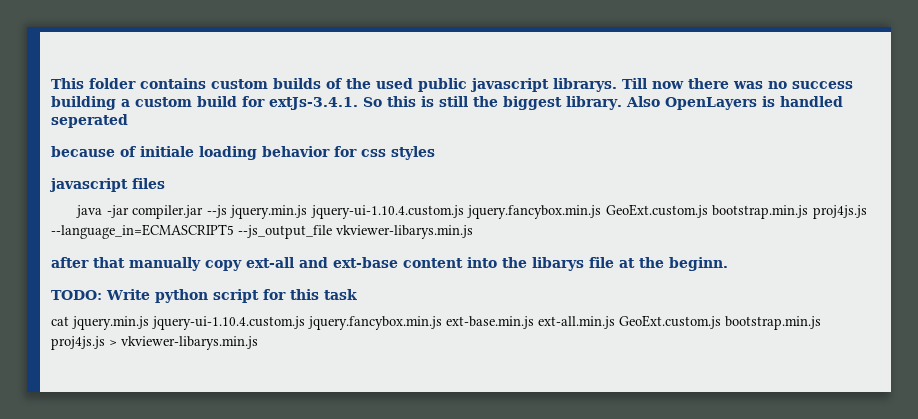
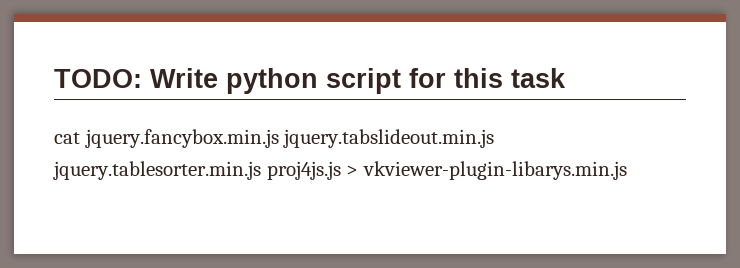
- This folder contains custom builds of the used public javascript librarys. Till now there was no success building a custom build for extJs-3.4.1. So this is still the biggest library. Also OpenLayers is handled seperated
- because of initiale loading behavior for css styles
- javascript files
- java -jar compiler.jar --js jquery.min.js jquery-ui-1.10.4.custom.js jquery.fancybox.min.js GeoExt.custom.js bootstrap.min.js proj4js.js --language_in=ECMASCRIPT5 --js_output_file vkviewer-libarys.min.js
- after that manually copy ext-all and ext-base content into the libarys file at the beginn.
- cat jquery.min.js jquery-ui-1.10.4.custom.js jquery.fancybox.min.js ext-base.min.js ext-all.min.js GeoExt.custom.js bootstrap.min.js proj4js.js > vkviewer-libarys.min.js
+ cat jquery.fancybox.min.js jquery.tabslideout.min.js jquery.tablesorter.min.js proj4js.js > vkviewer-plugin-libarys.min.js

